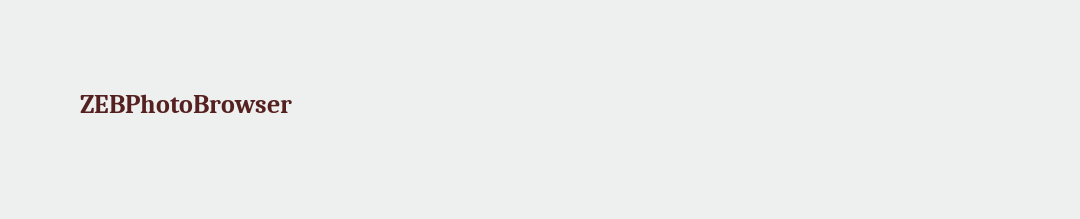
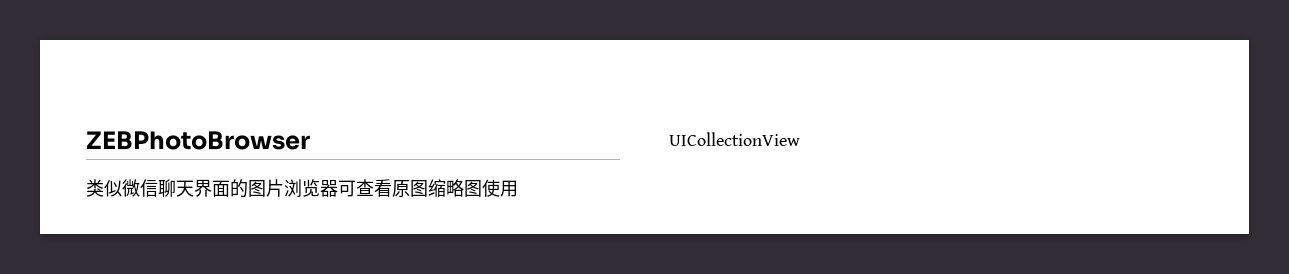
+ 类似微信聊天界面的图片浏览器可查看原图缩略图使用UICollectionView

